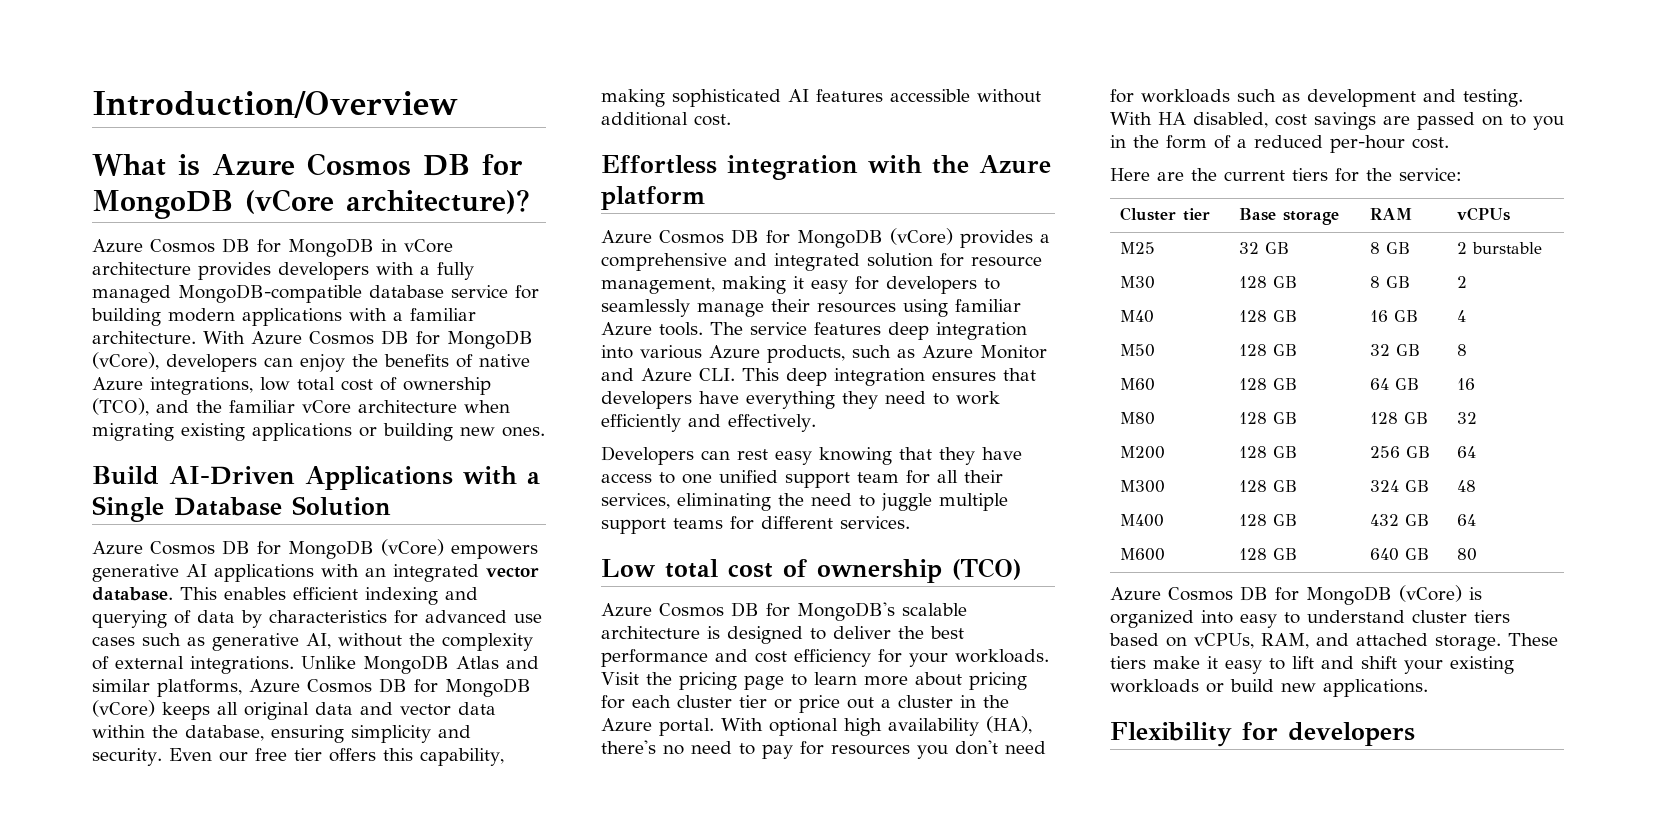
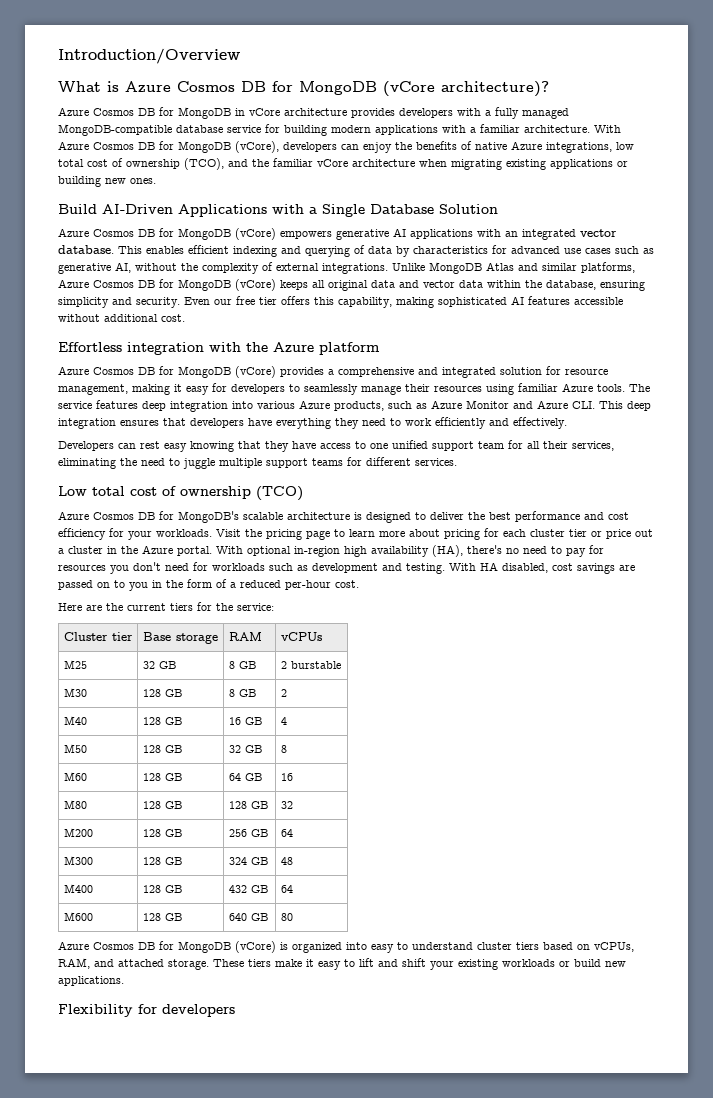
- With optional high availability (HA), there's no need to pay for resources you don't need for workloads such as development and testing.
+ With optional in-region high availability (HA), there's no need to pay for resources you don't need for workloads such as development and testing.

